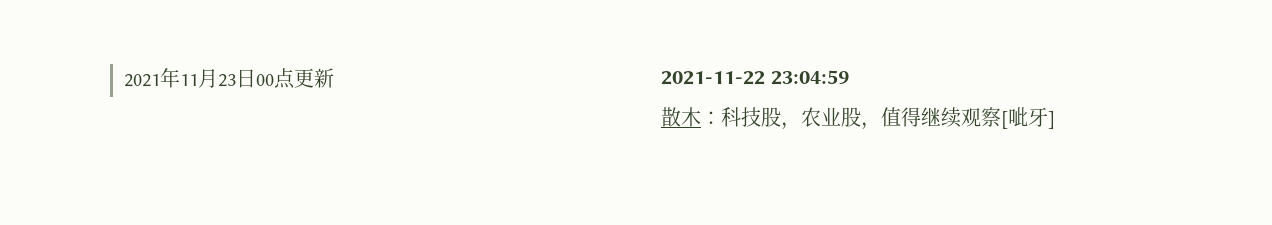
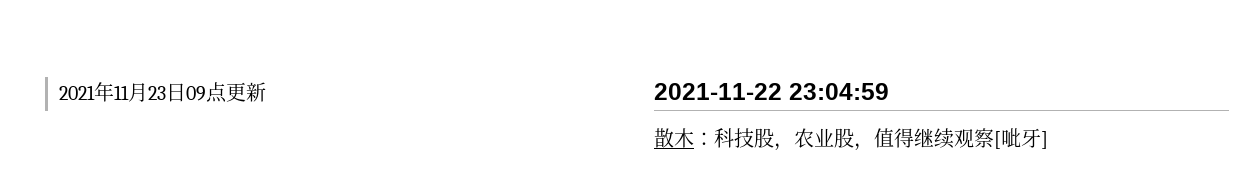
- 2021年11月23日00点更新
+ 2021年11月23日09点更新

